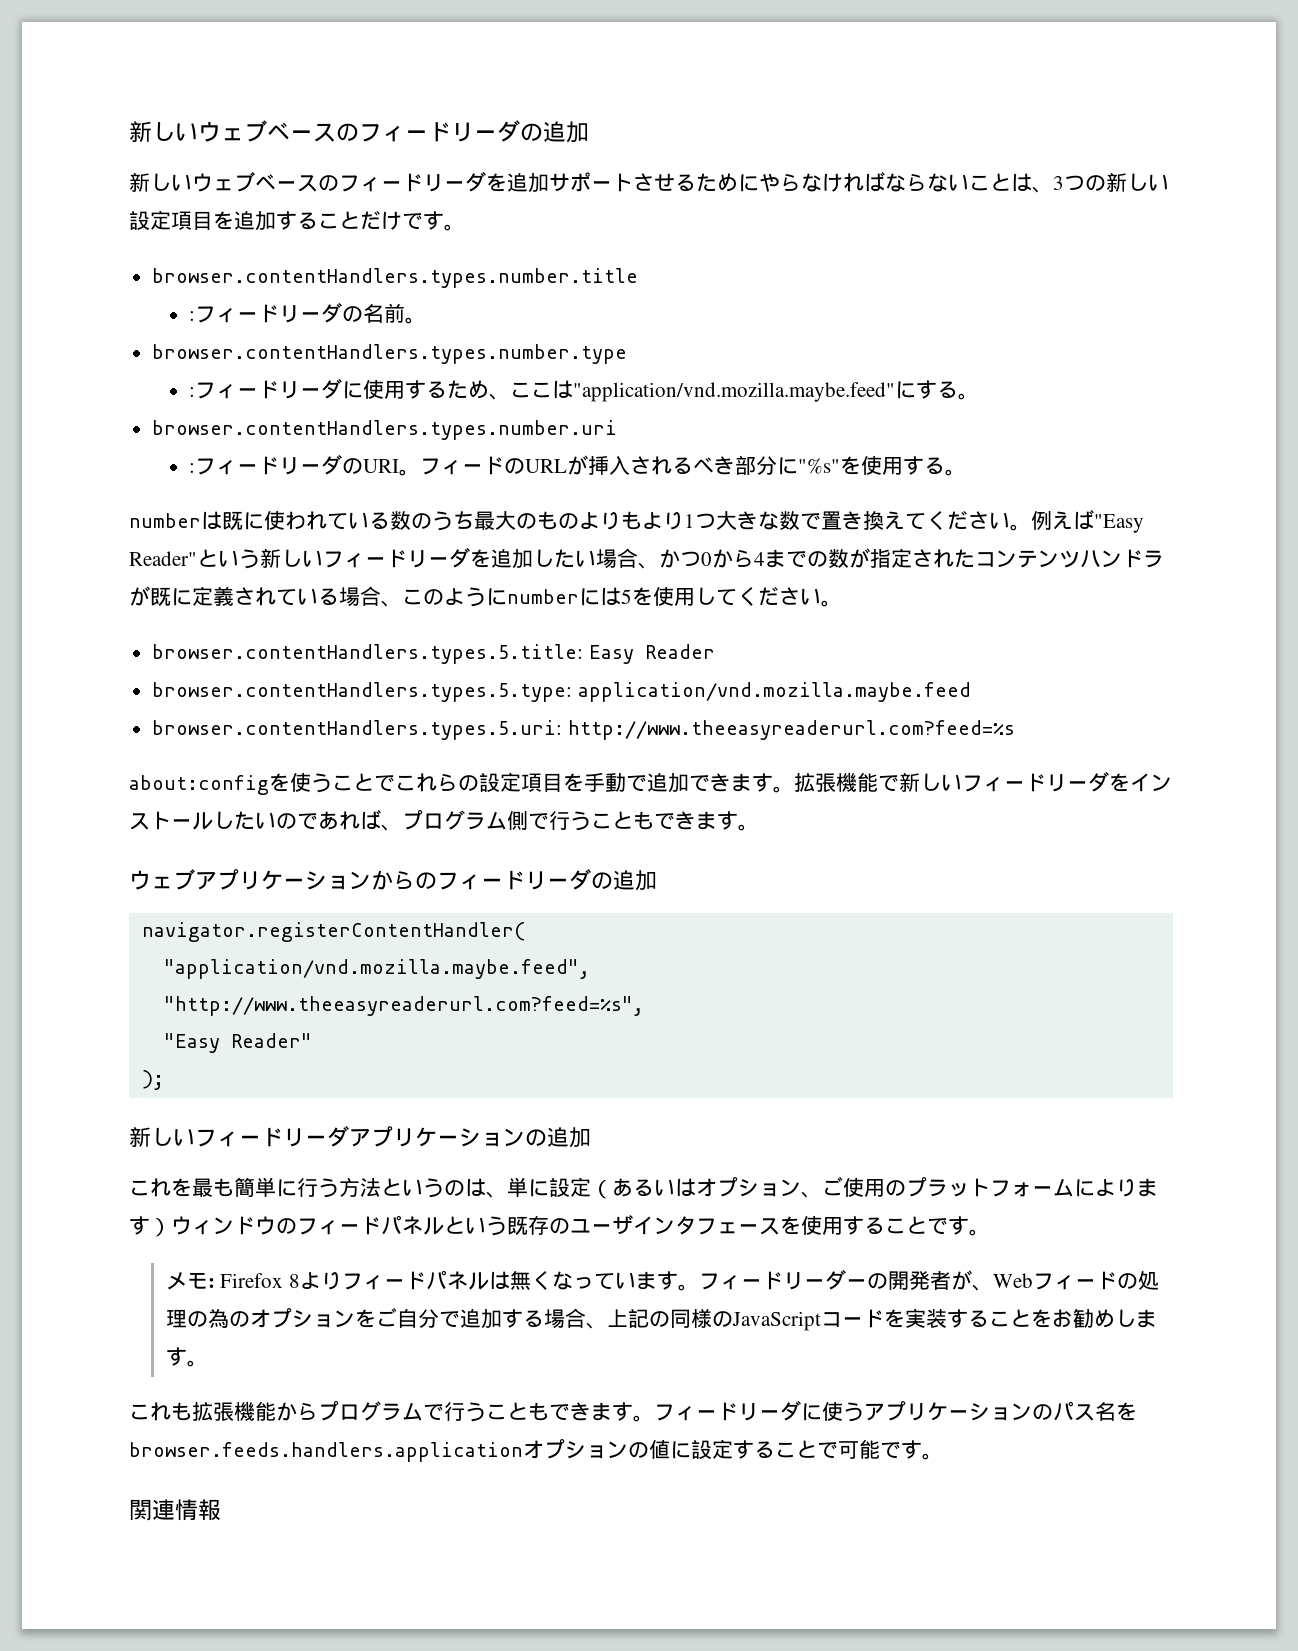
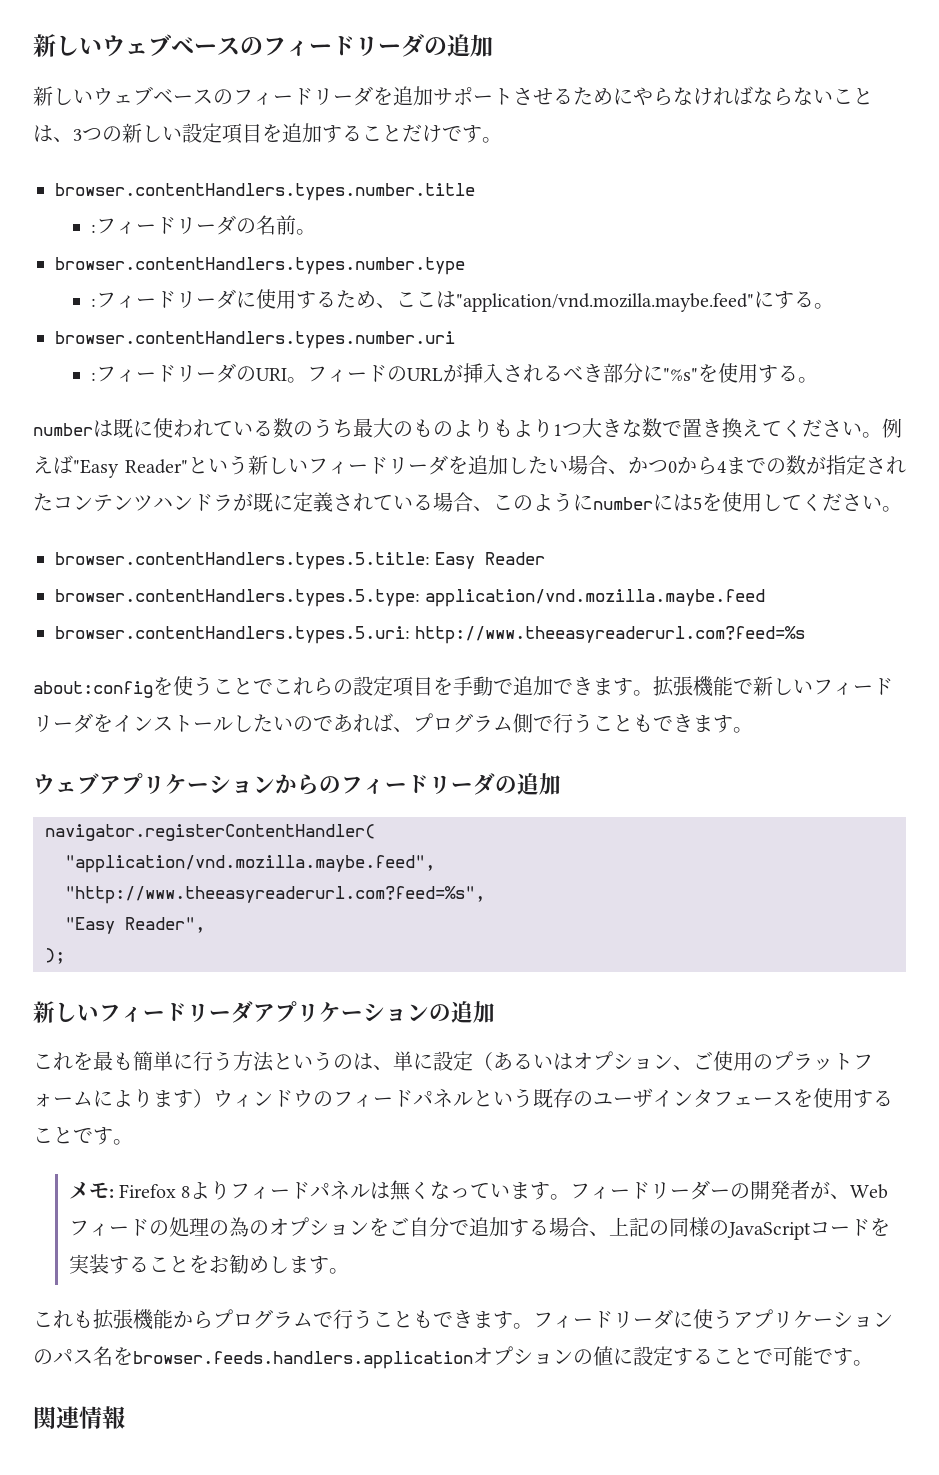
  "http://www.theeasyreaderurl.com?feed=%s",
- "Easy Reader"
+ "Easy Reader",

